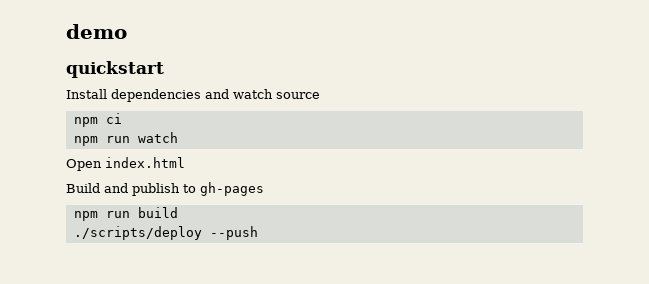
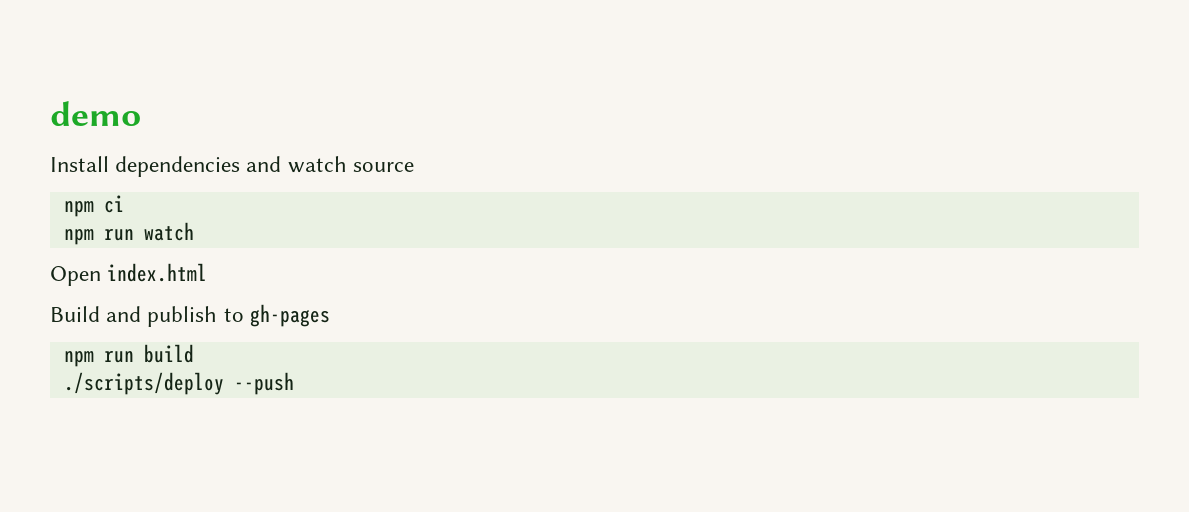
- quickstart

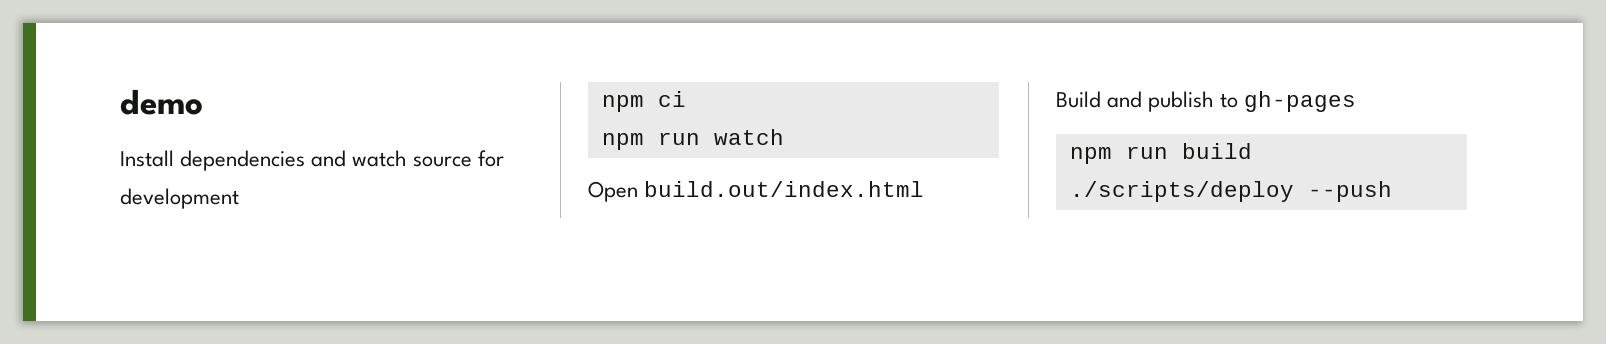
- Install dependencies and watch source
+ Install dependencies and watch source for development
- Open index.html
+ Open build.out/index.html

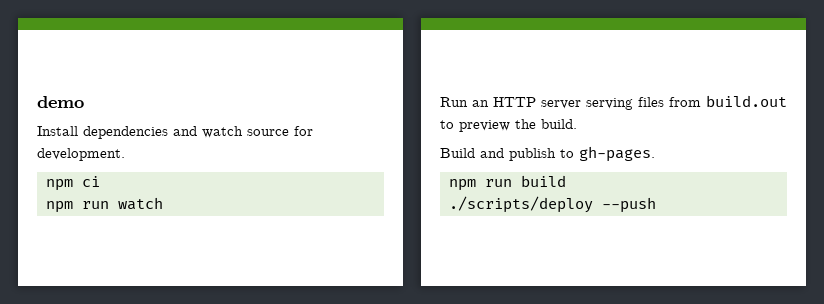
- Install dependencies and watch source for development
+ Install dependencies and watch source for development.
- Open build.out/index.html
+ Run an HTTP server serving files from build.out to preview the build.
- Build and publish to gh-pages
+ Build and publish to gh-pages.

